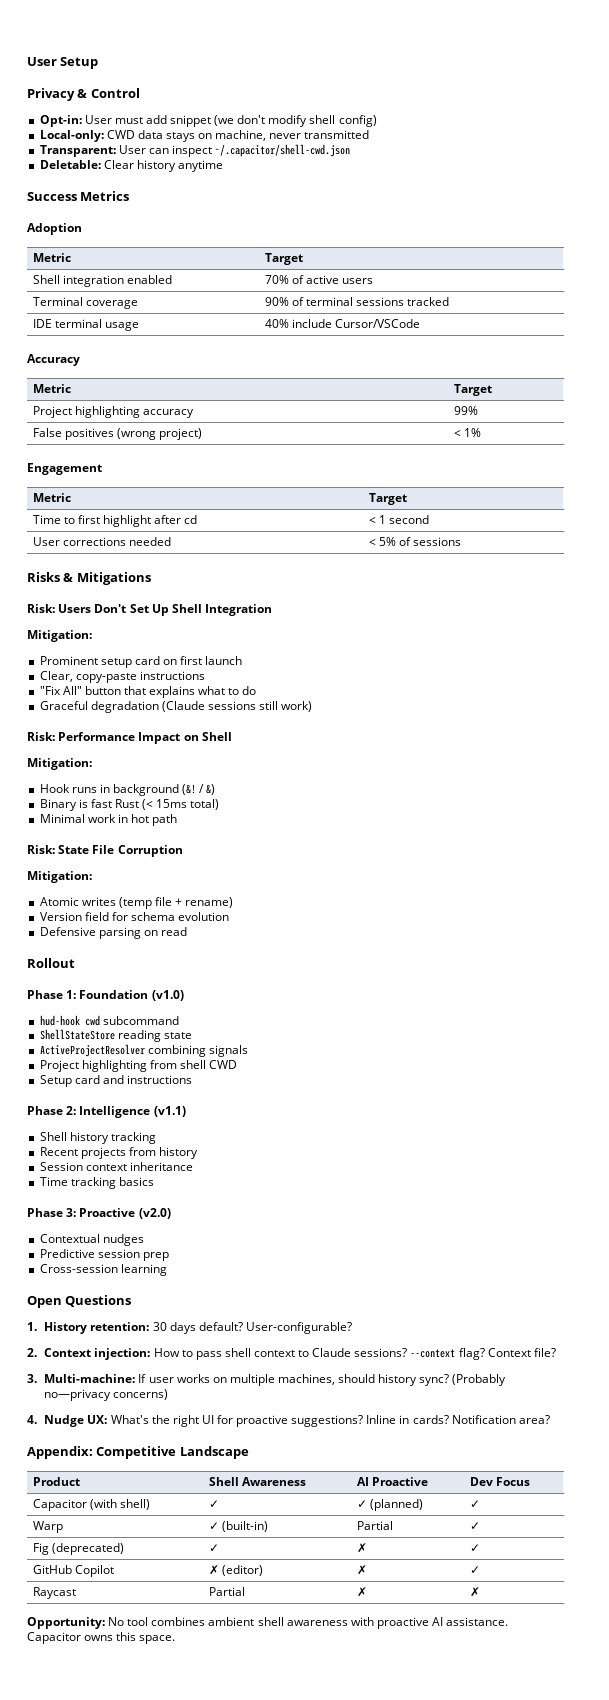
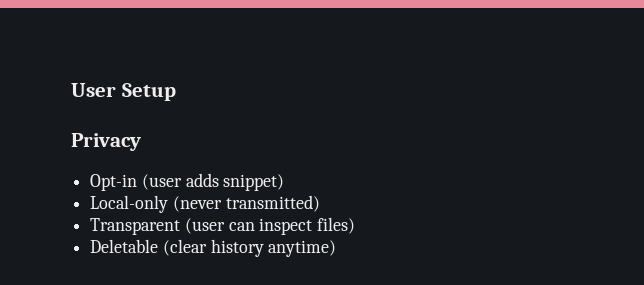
- Privacy & Control
- Opt-in: User must add snippet (we don't modify shell config)
- Local-only: CWD data stays on machine, never transmitted
- Transparent: User can inspect ~/.capacitor/shell-cwd.json
- Deletable: Clear history anytime
- Success Metrics
- Adoption
- Metric | Target
- Shell integration enabled | 70% of active users
- Terminal coverage | 90% of terminal sessions tracked
- IDE terminal usage | 40% include Cursor/VSCode
- Accuracy
- Metric | Target
- Project highlighting accuracy | 99%
- False positives (wrong project) | < 1%
- Engagement
- Metric | Target
- Time to first highlight after cd | < 1 second
- User corrections needed | < 5% of sessions
- Risks & Mitigations
- Risk: Users Don't Set Up Shell Integration
- Mitigation:
- Prominent setup card on first launch
- Clear, copy-paste instructions
- "Fix All" button that explains what to do
- Graceful degradation (Claude sessions still work)
- Risk: Performance Impact on Shell
- Mitigation:
- Hook runs in background (&! / &)
- Binary is fast Rust (< 15ms total)
- Minimal work in hot path
- Risk: State File Corruption
- Mitigation:
- Atomic writes (temp file + rename)
- Version field for schema evolution
- Defensive parsing on read
- Rollout
- Phase 1: Foundation (v1.0)
- hud-hook cwd subcommand
- ShellStateStore reading state
- ActiveProjectResolver combining signals
- Project highlighting from shell CWD
- Setup card and instructions
- Phase 2: Intelligence (v1.1)
- Shell history tracking
- Recent projects from history
- Session context inheritance
- Time tracking basics
- Phase 3: Proactive (v2.0)
- Contextual nudges
- Predictive session prep
- Cross-session learning
- Open Questions
- 1. History retention: 30 days default? User-configurable?
- 2. Context injection: How to pass shell context to Claude sessions? --context flag? Context file?
- 3. Multi-machine: If user works on multiple machines, should history sync? (Probably no—privacy concerns)
- 4. Nudge UX: What's the right UI for proactive suggestions? Inline in cards? Notification area?
- Appendix: Competitive Landscape
- Product | Shell Awareness | AI Proactive | Dev Focus
- Capacitor (with shell) | ✓ | ✓ (planned) | ✓
- Warp | ✓ (built-in) | Partial | ✓
- Fig (deprecated) | ✓ | ✗ | ✓
- GitHub Copilot | ✗ (editor) | ✗ | ✓
- Raycast | Partial | ✗ | ✗
- Opportunity: No tool combines ambient shell awareness with proactive AI assistance. Capacitor owns this space.
+ Privacy
+ Opt-in (user adds snippet)
+ Local-only (never transmitted)
+ Transparent (user can inspect files)
+ Deletable (clear history anytime)

